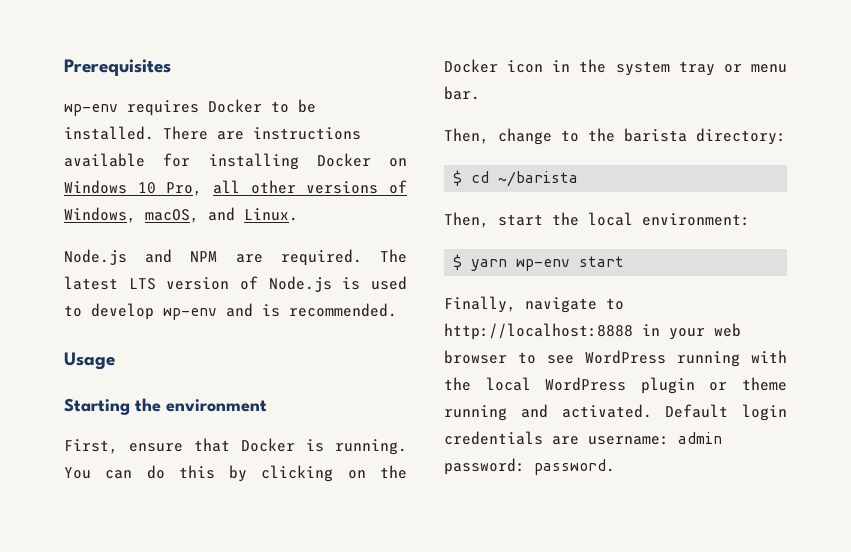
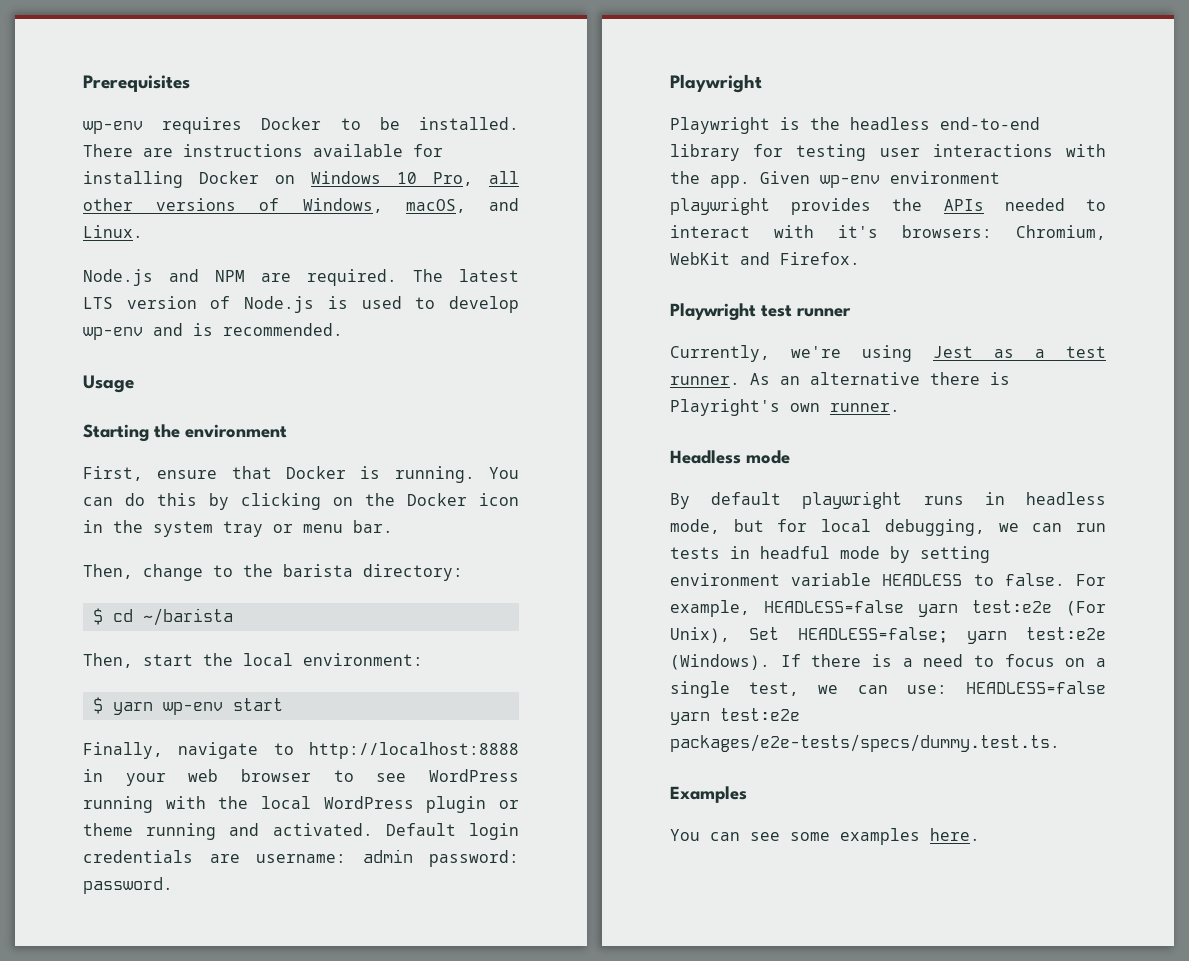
  Default login credentials are username: admin password: password.
+ Playwright
+ Playwright is the headless end-to-end library for testing user interactions with the app. Given wp-env environment playwright provides the APIs needed to interact with it's browsers: Chromium, WebKit and Firefox.
+ Playwright test runner
+ Currently, we're using Jest as a test runner. As an alternative there is Playright's own runner.
+ Headless mode
+ By default playwright runs in headless mode, but for local debugging, we can run tests in headful mode by setting environment variable HEADLESS to false. For example, HEADLESS=false yarn test:e2e (For Unix), Set HEADLESS=false; yarn test:e2e (Windows). If there is a need to focus on a single test, we can use: HEADLESS=false yarn test:e2e packages/e2e-tests/specs/dummy.test.ts.
+ Examples
+ You can see some examples here.

